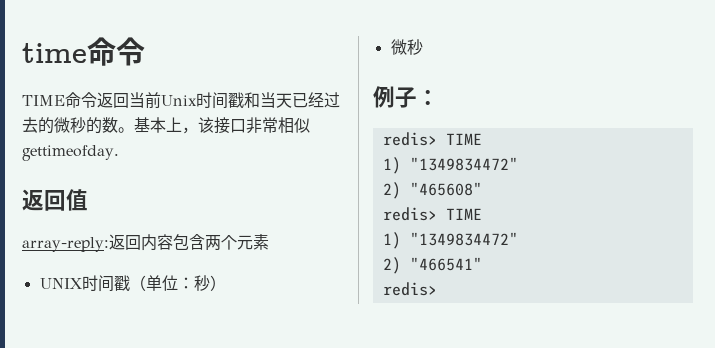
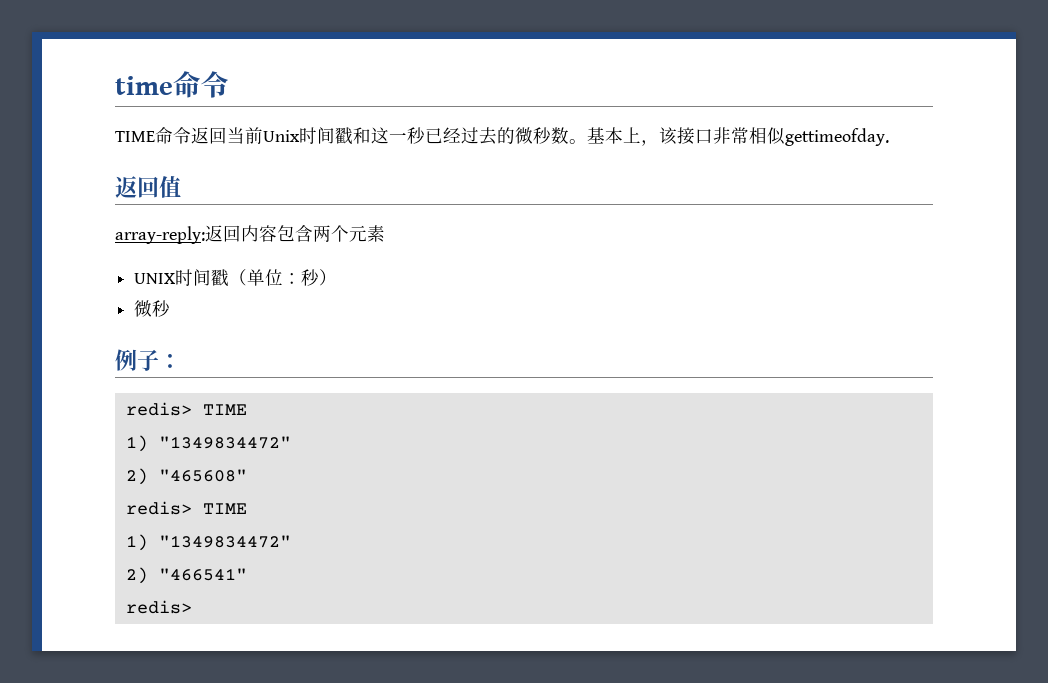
- TIME命令返回当前Unix时间戳和当天已经过去的微秒的数。
+ TIME命令返回当前Unix时间戳和这一秒已经过去的微秒数。

